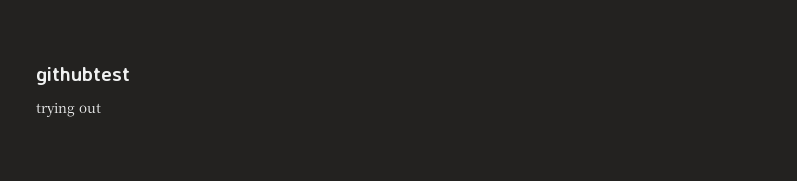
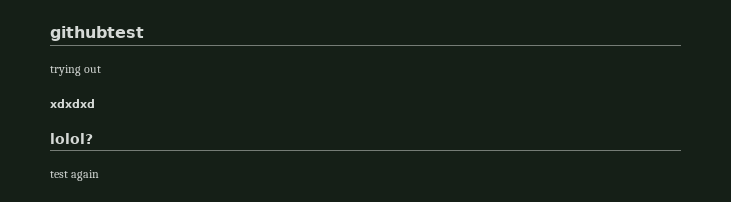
+ xdxdxd
+ lolol?
+ test again

